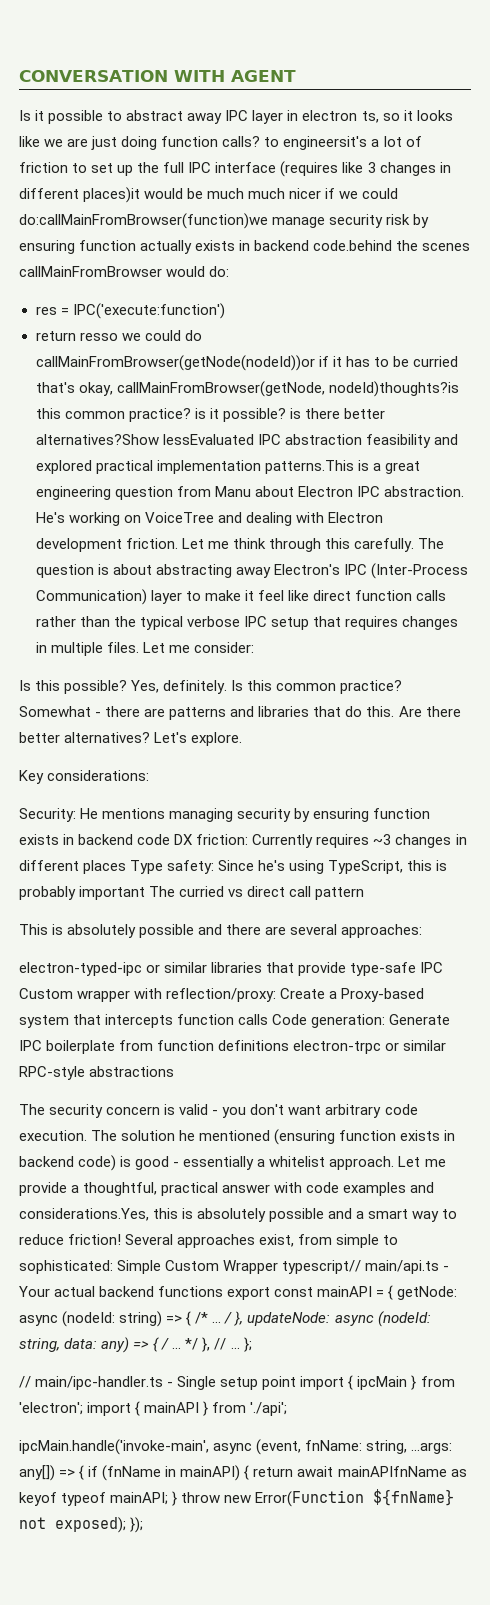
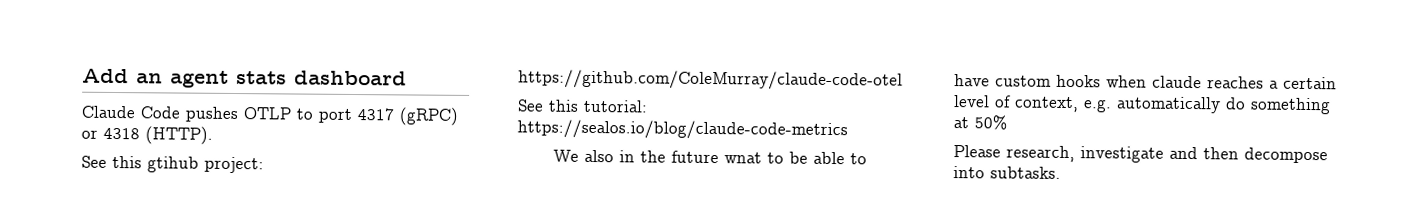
- CONVERSATION WITH AGENT
- Is it possible to abstract away IPC layer in electron ts, so it looks like we are just doing function calls? to engineersit's a lot of friction to set up the full IPC interface (requires like 3 changes in different places)it would be much much nicer if we could do:callMainFromBrowser(function)we manage security risk by ensuring function actually exists in backend code.behind the scenes callMainFromBrowser would do:
- res = IPC('execute:function')
- return resso we could do callMainFromBrowser(getNode(nodeId))or if it has to be curried that's okay, callMainFromBrowser(getNode, nodeId)thoughts?is this common practice? is it possible? is there better alternatives?Show lessEvaluated IPC abstraction feasibility and explored practical implementation patterns.This is a great engineering question from Manu about Electron IPC abstraction. He's working on VoiceTree and dealing with Electron development friction. Let me think through this carefully. The question is about abstracting away Electron's IPC (Inter-Process Communication) layer to make it feel like direct function calls rather than the typical verbose IPC setup that requires changes in multiple files. Let me consider:
- Is this possible? Yes, definitely. Is this common practice? Somewhat - there are patterns and libraries that do this. Are there better alternatives? Let's explore.
- Key considerations:
- Security: He mentions managing security by ensuring function exists in backend code DX friction: Currently requires ~3 changes in different places Type safety: Since he's using TypeScript, this is probably important The curried vs direct call pattern
- This is absolutely possible and there are several approaches:
- electron-typed-ipc or similar libraries that provide type-safe IPC Custom wrapper with reflection/proxy: Create a Proxy-based system that intercepts function calls Code generation: Generate IPC boilerplate from function definitions electron-trpc or similar RPC-style abstractions
- The security concern is valid - you don't want arbitrary code execution. The solution he mentioned (ensuring function exists in backend code) is good - essentially a whitelist approach. Let me provide a thoughtful, practical answer with code examples and considerations.Yes, this is absolutely possible and a smart way to reduce friction! Several approaches exist, from simple to sophisticated: Simple Custom Wrapper typescript// main/api.ts - Your actual backend functions export const mainAPI = { getNode: async (nodeId: string) => { /* ... / }, updateNode: async (nodeId: string, data: any) => { / ... */ }, // ... };
- // main/ipc-handler.ts - Single setup point import { ipcMain } from 'electron'; import { mainAPI } from './api';
- ipcMain.handle('invoke-main', async (event, fnName: string, ...args: any[]) => { if (fnName in mainAPI) { return await mainAPIfnName as keyof typeof mainAPI; } throw new Error(Function ${fnName} not exposed); });
+ Add an agent stats dashboard
+ Claude Code pushes OTLP to port 4317 (gRPC) or 4318 (HTTP).
+ See this gtihub project: https://github.com/ColeMurray/claude-code-otel
+ See this tutorial: https://sealos.io/blog/claude-code-metrics
+ We also in the future wnat to be able to have custom hooks when claude reaches a certain level of context, e.g. automatically do something at 50%
+ Please research, investigate and then decompose into subtasks.

